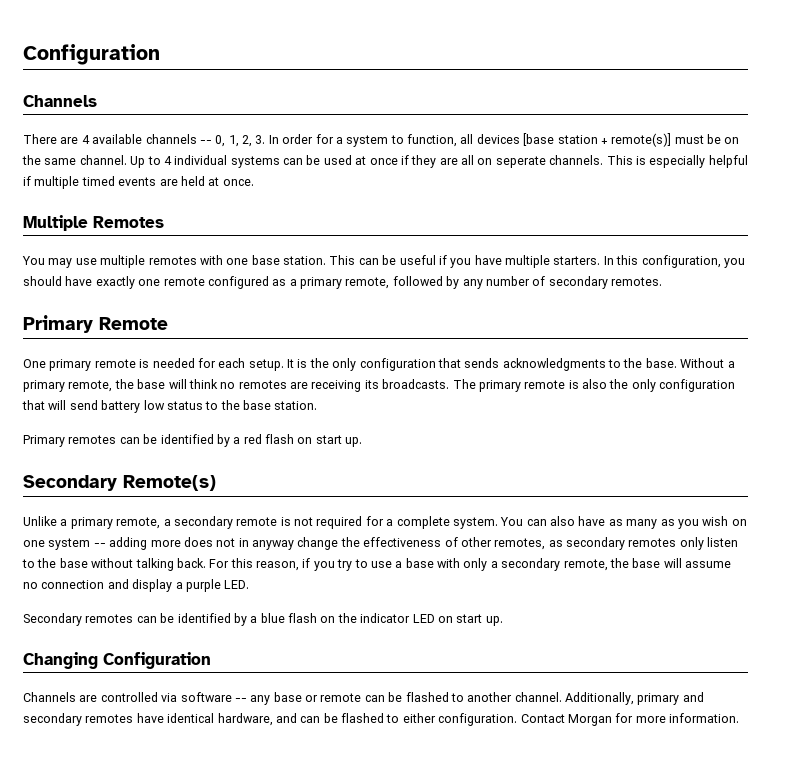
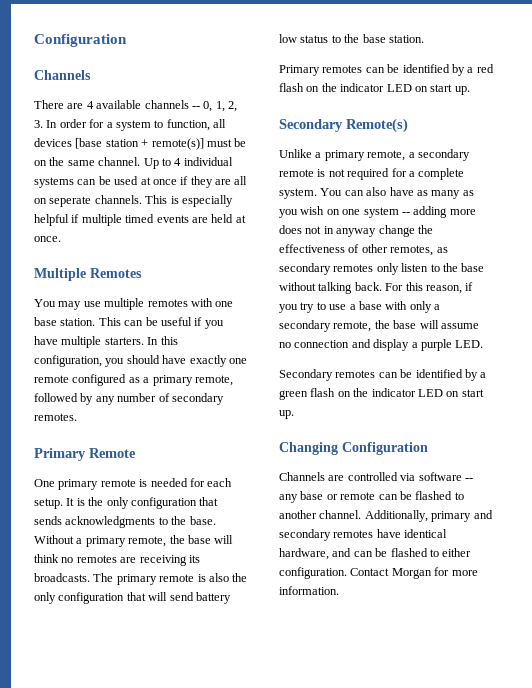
- Primary remotes can be identified by a red flash on start up.
+ Primary remotes can be identified by a red flash on the indicator LED on start up.
- Secondary remotes can be identified by a blue flash on the indicator LED on start up.
+ Secondary remotes can be identified by a green flash on the indicator LED on start up.

